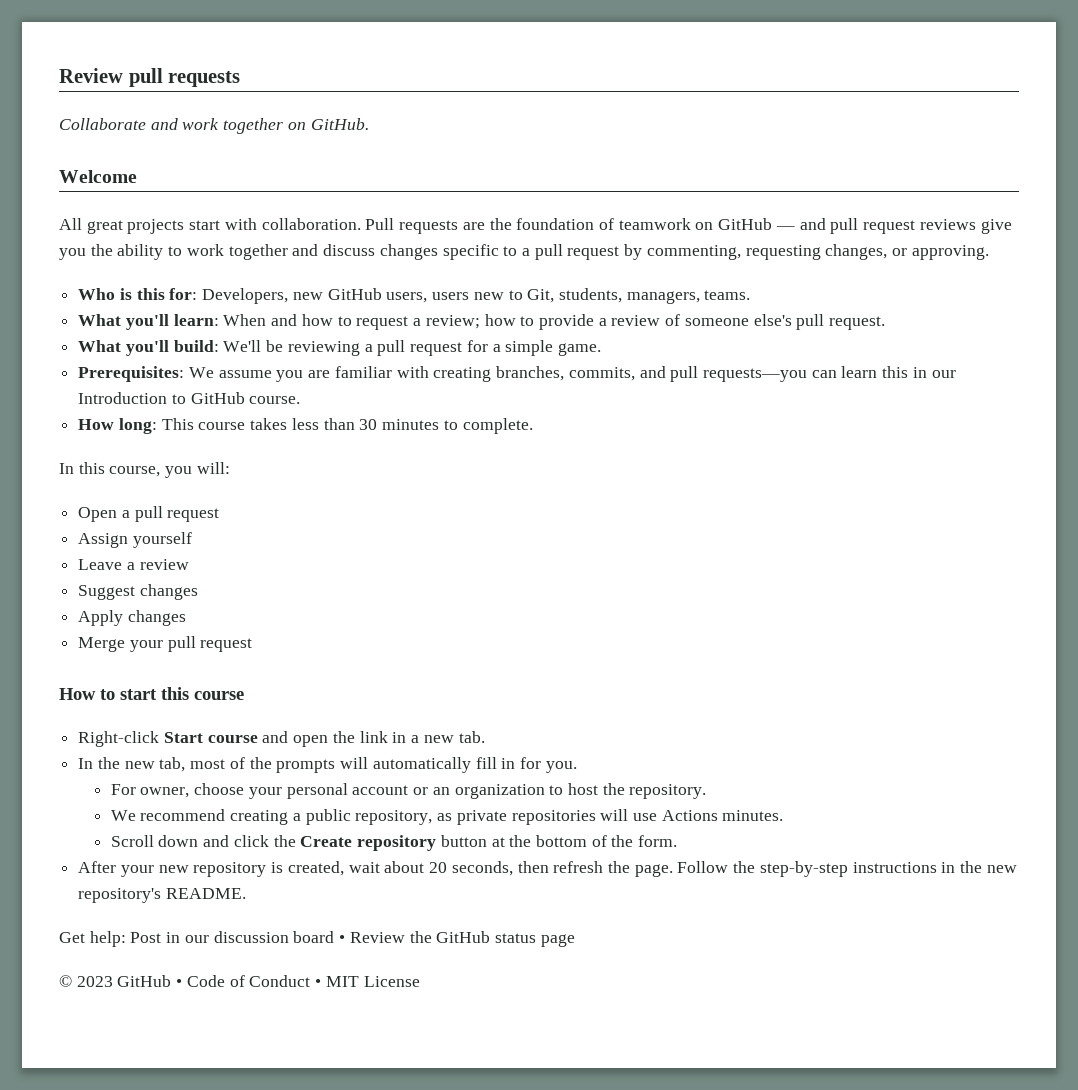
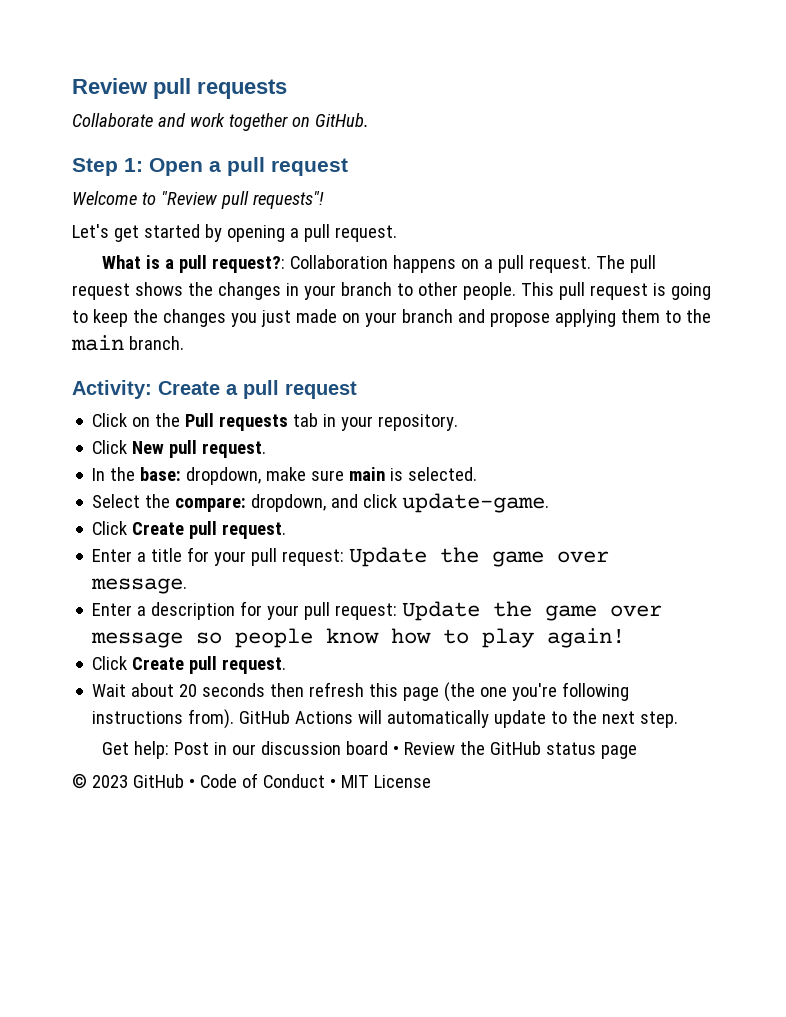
- Welcome
- All great projects start with collaboration. Pull requests are the foundation of teamwork on GitHub — and pull request reviews give you the ability to work together and discuss changes specific to a pull request by commenting, requesting changes, or approving.
- Who is this for: Developers, new GitHub users, users new to Git, students, managers, teams.
- What you'll learn: When and how to request a review; how to provide a review of someone else's pull request.
- What you'll build: We'll be reviewing a pull request for a simple game.
- Prerequisites: We assume you are familiar with creating branches, commits, and pull requests—you can learn this in our Introduction to GitHub course.
- How long: This course takes less than 30 minutes to complete.
- In this course, you will:
- Open a pull request
- Assign yourself
- Leave a review
- Suggest changes
- Apply changes
- Merge your pull request
- How to start this course
- Right-click Start course and open the link in a new tab.
- In the new tab, most of the prompts will automatically fill in for you.
- For owner, choose your personal account or an organization to host the repository.
- We recommend creating a public repository, as private repositories will use Actions minutes.
- Scroll down and click the Create repository button at the bottom of the form.
- After your new repository is created, wait about 20 seconds, then refresh the page. Follow the step-by-step instructions in the new repository's README.
+ Step 1: Open a pull request
+ Welcome to "Review pull requests"!
+ Let's get started by opening a pull request.
+ What is a pull request?: Collaboration happens on a pull request. The pull request shows the changes in your branch to other people. This pull request is going to keep the changes you just made on your branch and propose applying them to the main branch.
+ Activity: Create a pull request
+ Click on the Pull requests tab in your repository.
+ Click New pull request.
+ In the base: dropdown, make sure main is selected.
+ Select the compare: dropdown, and click update-game.
+ Click Create pull request.
+ Enter a title for your pull request: Update the game over message.
+ Enter a description for your pull request: Update the game over message so people know how to play again!
+ Click Create pull request.
+ Wait about 20 seconds then refresh this page (the one you're following instructions from). GitHub Actions will automatically update to the next step.

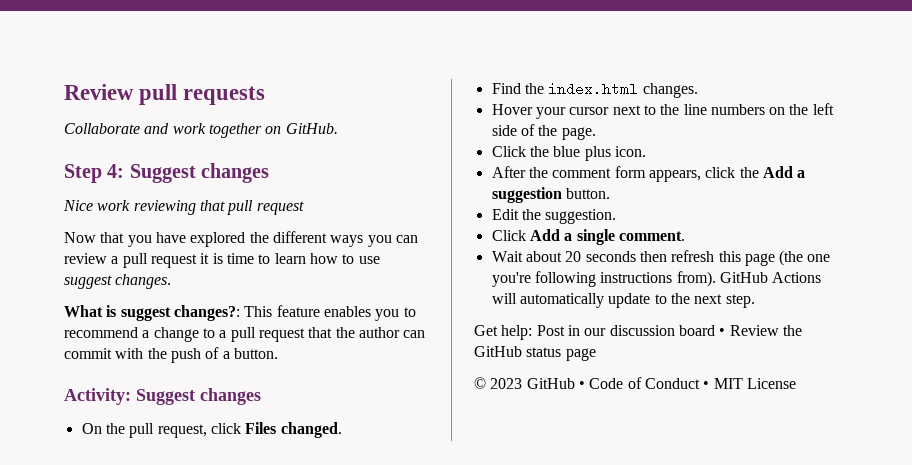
- Step 1: Open a pull request
- Welcome to "Review pull requests"!
- Let's get started by opening a pull request.
- What is a pull request?: Collaboration happens on a pull request. The pull request shows the changes in your branch to other people. This pull request is going to keep the changes you just made on your branch and propose applying them to the main branch.
- Activity: Create a pull request
- Click on the Pull requests tab in your repository.
- Click New pull request.
- In the base: dropdown, make sure main is selected.
- Select the compare: dropdown, and click update-game.
- Click Create pull request.
- Enter a title for your pull request: Update the game over message.
- Enter a description for your pull request: Update the game over message so people know how to play again!
- Click Create pull request.
+ Step 4: Suggest changes
+ Nice work reviewing that pull request
+ Now that you have explored the different ways you can review a pull request it is time to learn how to use suggest changes.
+ What is suggest changes?: This feature enables you to recommend a change to a pull request that the author can commit with the push of a button.
+ Activity: Suggest changes
+ On the pull request, click Files changed.
+ Find the index.html changes.
+ Hover your cursor next to the line numbers on the left side of the page.
+ Click the blue plus icon.
+ After the comment form appears, click the Add a suggestion button.
+ Edit the suggestion.
+ Click Add a single comment.

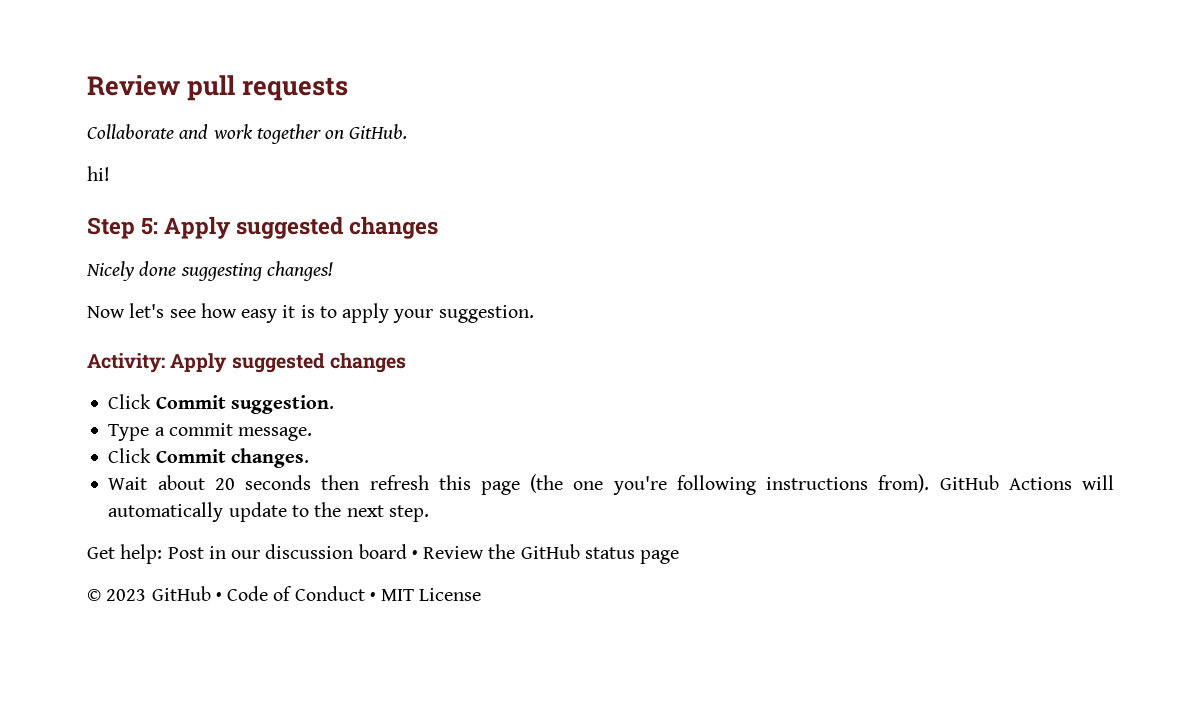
+ hi!
- Step 4: Suggest changes
- Nice work reviewing that pull request
- Now that you have explored the different ways you can review a pull request it is time to learn how to use suggest changes.
- What is suggest changes?: This feature enables you to recommend a change to a pull request that the author can commit with the push of a button.
+ Step 5: Apply suggested changes
+ Nicely done suggesting changes!
+ Now let's see how easy it is to apply your suggestion.
- Activity: Suggest changes
- On the pull request, click Files changed.
- Find the index.html changes.
- Hover your cursor next to the line numbers on the left side of the page.
- Click the blue plus icon.
- After the comment form appears, click the Add a suggestion button.
- Edit the suggestion.
- Click Add a single comment.
+ Activity: Apply suggested changes
+ Click Commit suggestion.
+ Type a commit message.
+ Click Commit changes.

